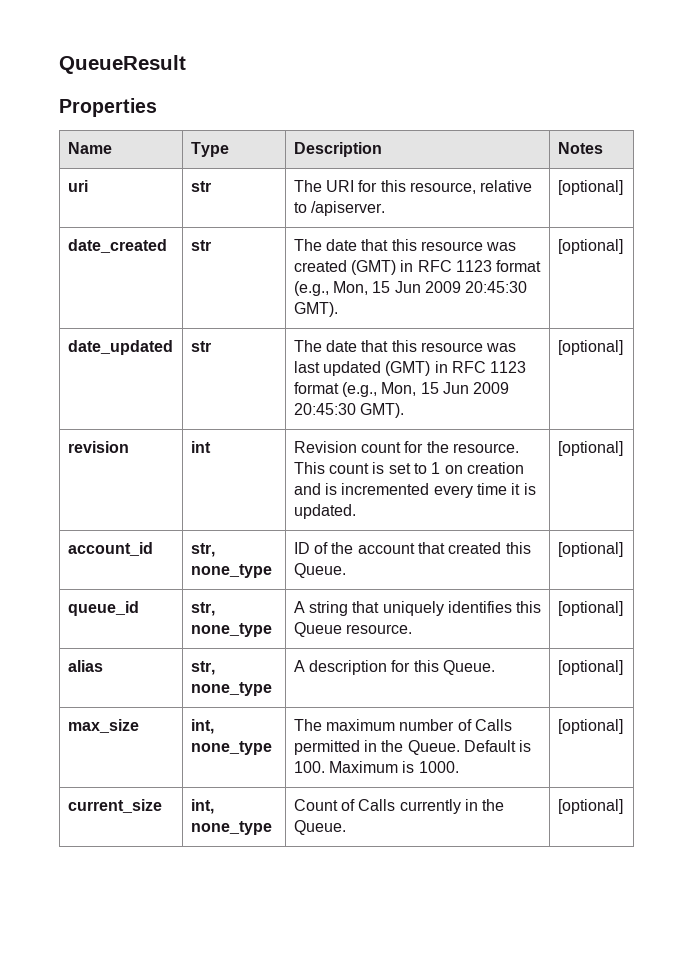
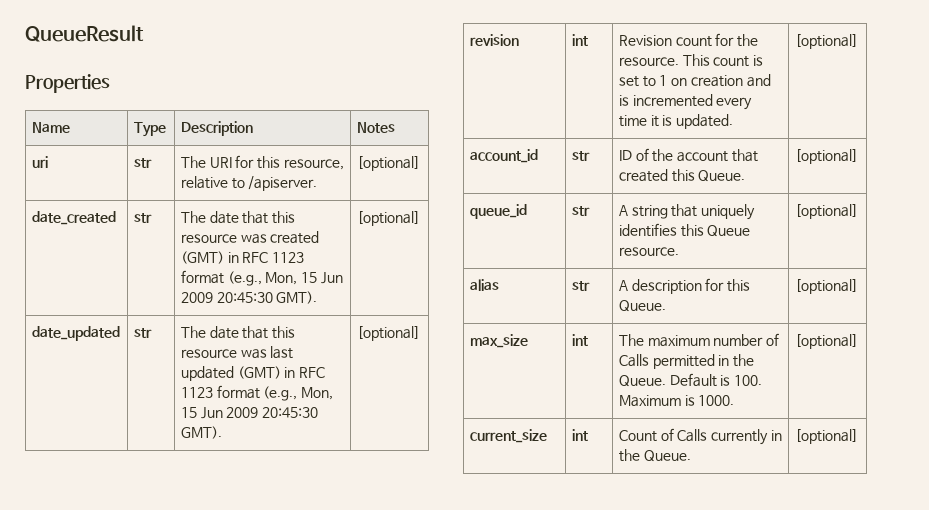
- account_id | str, none_type | ID of the account that created this Queue. | [optional]
+ account_id | str | ID of the account that created this Queue. | [optional]
- queue_id | str, none_type | A string that uniquely identifies this Queue resource. | [optional]
+ queue_id | str | A string that uniquely identifies this Queue resource. | [optional]
- alias | str, none_type | A description for this Queue. | [optional]
+ alias | str | A description for this Queue. | [optional]
- max_size | int, none_type | The maximum number of Calls permitted in the Queue. Default is 100. Maximum is 1000. | [optional]
+ max_size | int | The maximum number of Calls permitted in the Queue. Default is 100. Maximum is 1000. | [optional]
- current_size | int, none_type | Count of Calls currently in the Queue. | [optional]
+ current_size | int | Count of Calls currently in the Queue. | [optional]

